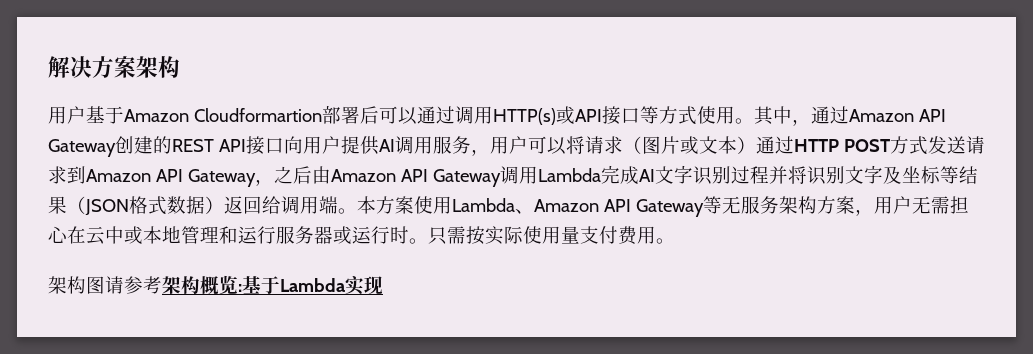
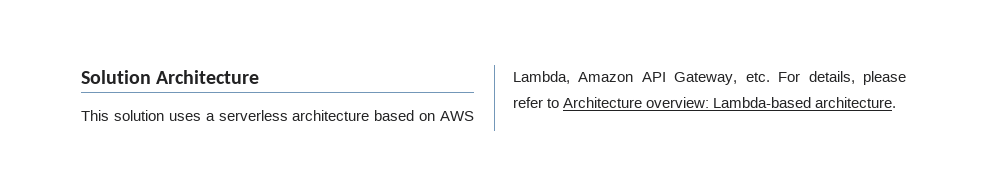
- 解决方案架构
- 用户基于Amazon Cloudformartion部署后可以通过调用HTTP(s)或API接口等方式使用。其中，通过Amazon API Gateway创建的REST API接口向用户提供AI调用服务，用户可以将请求（图片或文本）通过HTTP POST方式发送请求到Amazon API Gateway，之后由Amazon API Gateway调用Lambda完成AI文字识别过程并将识别文字及坐标等结果（JSON格式数据）返回给调用端。本方案使用Lambda、Amazon API Gateway等无服务架构方案，用户无需担心在云中或本地管理和运行服务器或运行时。只需按实际使用量支付费用。
- 架构图请参考架构概览:基于Lambda实现
+ Solution Architecture
+ This solution uses a serverless architecture based on AWS Lambda, Amazon API Gateway, etc. For details, please refer to Architecture overview: Lambda-based architecture.

